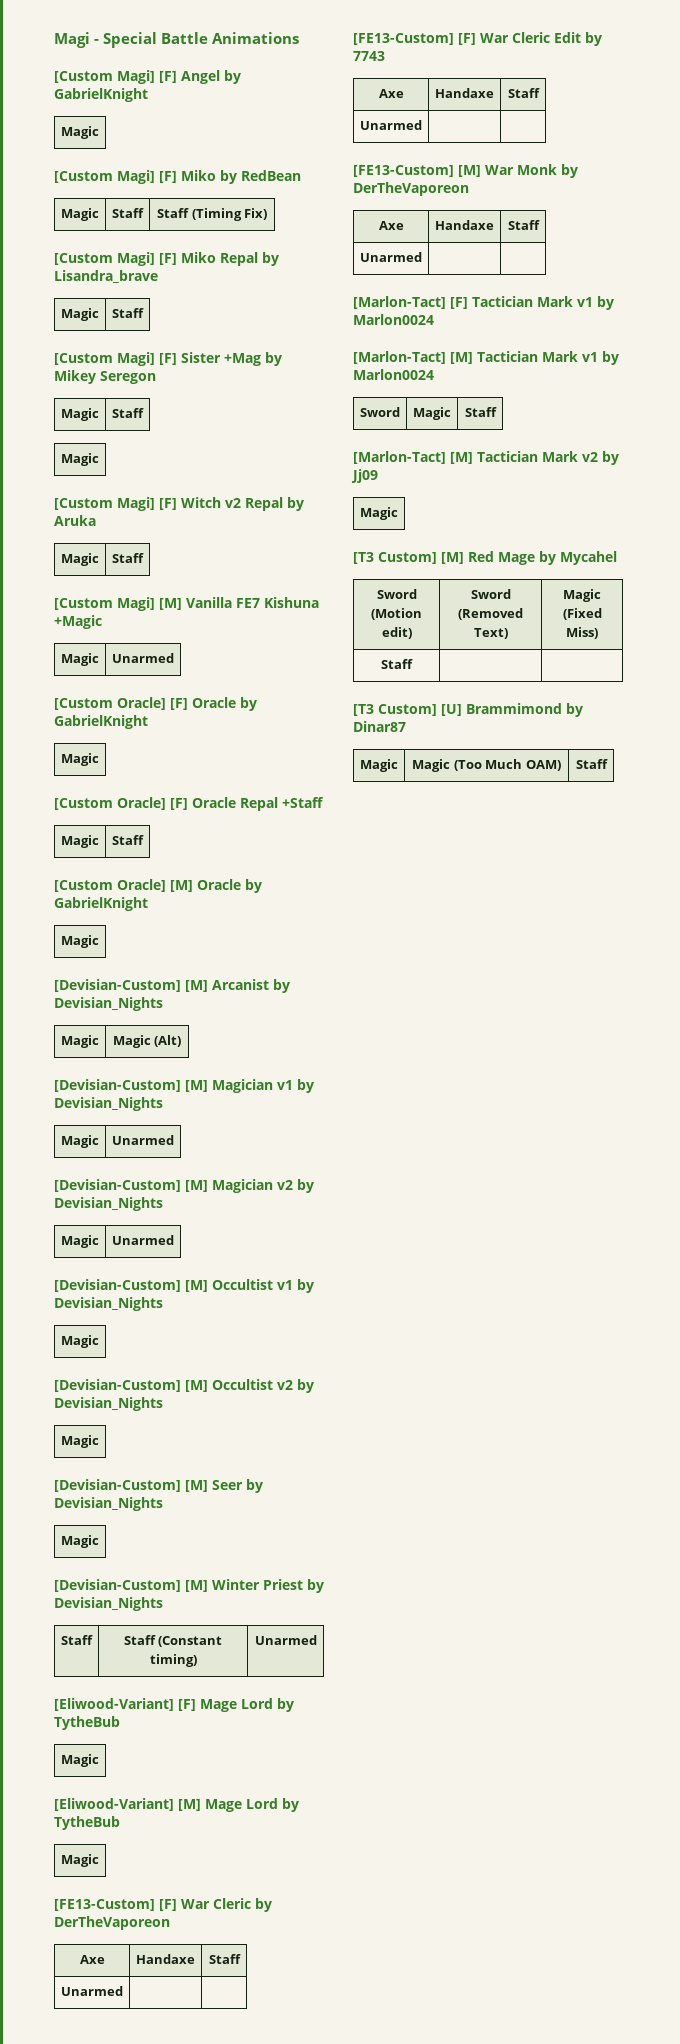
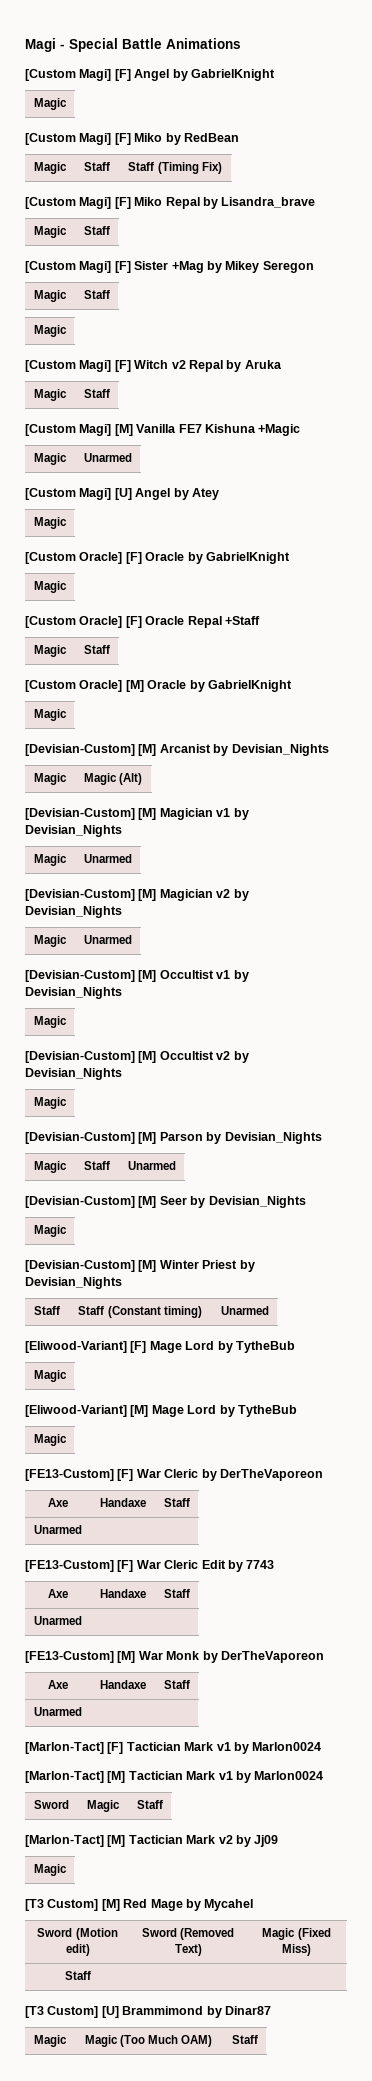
+ [Custom Magi] [U] Angel by Atey
+ Magic
+ [Devisian-Custom] [M] Parson by Devisian_Nights
+ Magic | Staff | Unarmed

